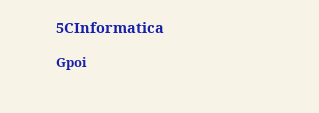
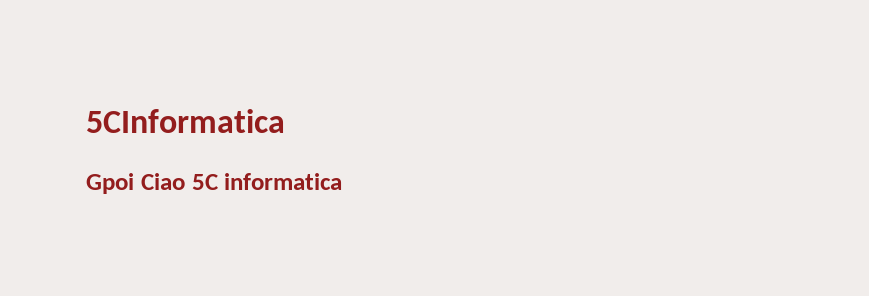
- Gpoi
+ Gpoi Ciao 5C informatica

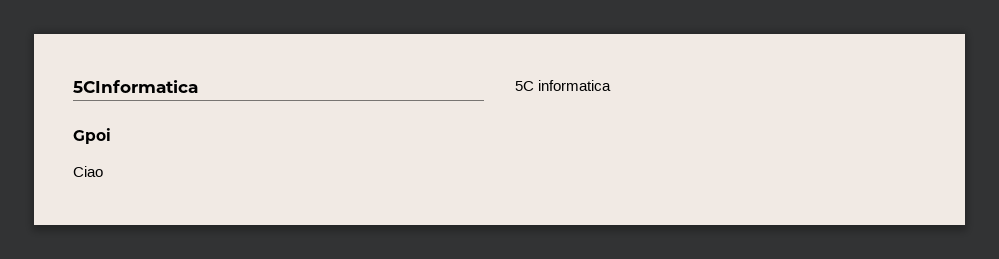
- Gpoi Ciao 5C informatica
+ Gpoi
+ Ciao
+ 5C informatica

